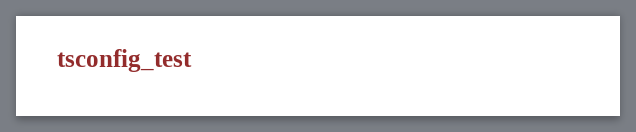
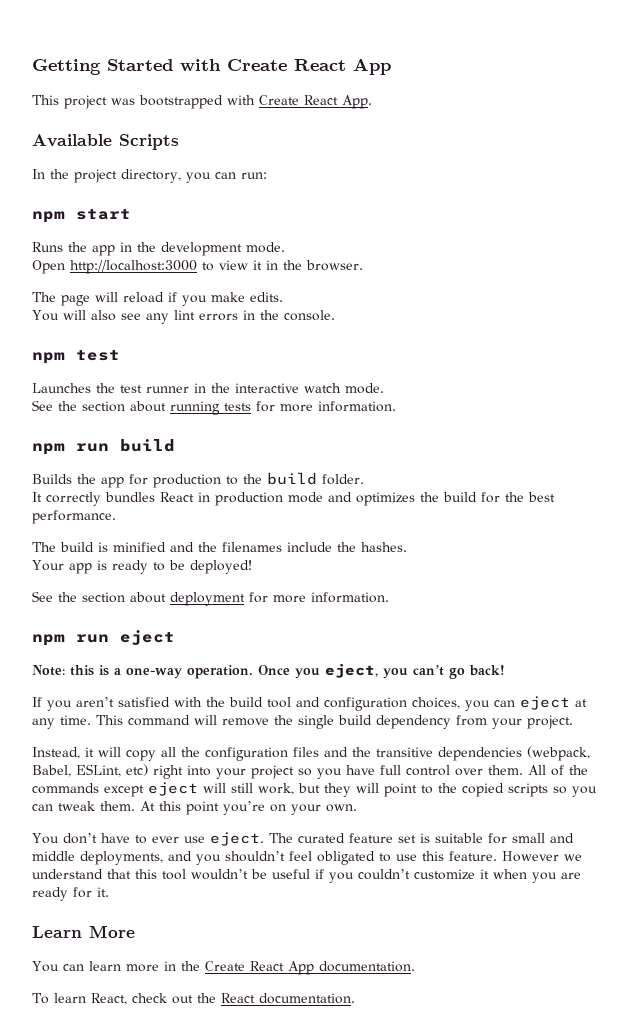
- tsconfig_test
+ Getting Started with Create React App
+ This project was bootstrapped with Create React App.
+ Available Scripts
+ In the project directory, you can run:
+ npm start
+ Runs the app in the development mode.
+ Open http://localhost:3000 to view it in the browser.
+ The page will reload if you make edits.
+ You will also see any lint errors in the console.
+ npm test
+ Launches the test runner in the interactive watch mode.
+ See the section about running tests for more information.
+ npm run build
+ Builds the app for production to the build folder.
+ It correctly bundles React in production mode and optimizes the build for the best performance.
+ The build is minified and the filenames include the hashes.
+ Your app is ready to be deployed!
+ See the section about deployment for more information.
+ npm run eject
+ Note: this is a one-way operation. Once you eject, you can’t go back!
+ If you aren’t satisfied with the build tool and configuration choices, you can eject at any time. This command will remove the single build dependency from your project.
+ Instead, it will copy all the configuration files and the transitive dependencies (webpack, Babel, ESLint, etc) right into your project so you have full control over them. All of the commands except eject will still work, but they will point to the copied scripts so you can tweak them. At this point you’re on your own.
+ You don’t have to ever use eject. The curated feature set is suitable for small and middle deployments, and you shouldn’t feel obligated to use this feature. However we understand that this tool wouldn’t be useful if you couldn’t customize it when you are ready for it.
+ Learn More
+ You can learn more in the Create React App documentation.
+ To learn React, check out the React documentation.

